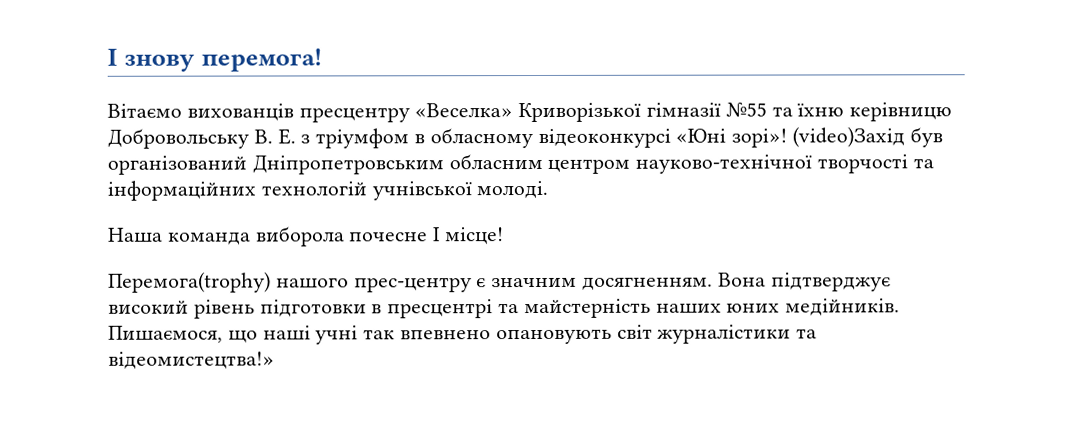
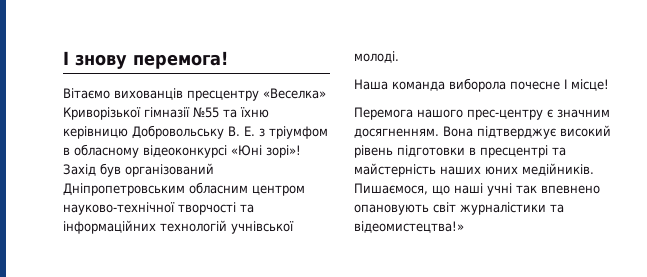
- (video)Захід був організований Дніпропетровським обласним центром науково-технічної творчості та інформаційних технологій учнівської молоді.
+ Захід був організований Дніпропетровським обласним центром науково-технічної творчості та інформаційних технологій учнівської молоді.
- Перемога(trophy) нашого прес-центру є значним досягненням.
+ Перемога нашого прес-центру є значним досягненням.

